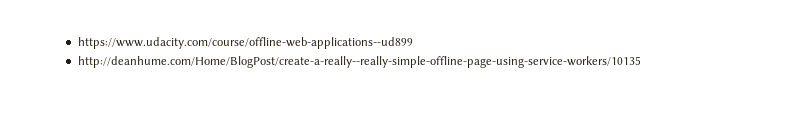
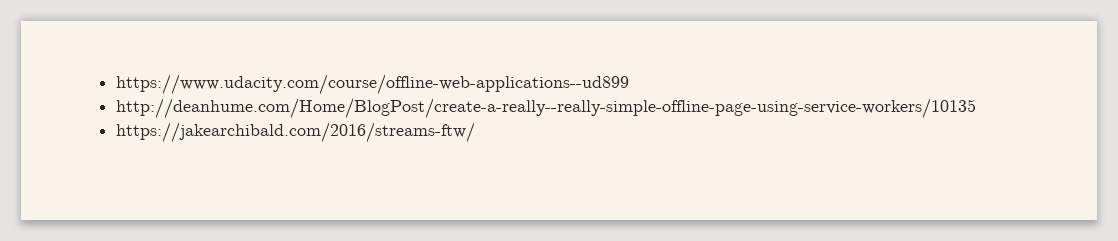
+ https://jakearchibald.com/2016/streams-ftw/

